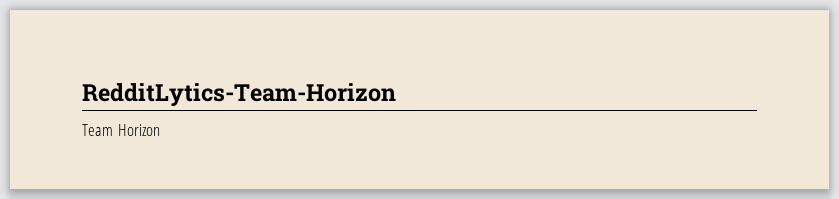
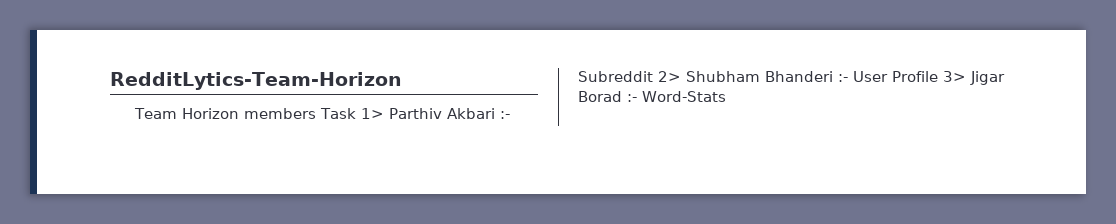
- Team Horizon
+ Team Horizon members Task 1> Parthiv Akbari :- Subreddit 2> Shubham Bhanderi :- User Profile 3> Jigar Borad :- Word-Stats

